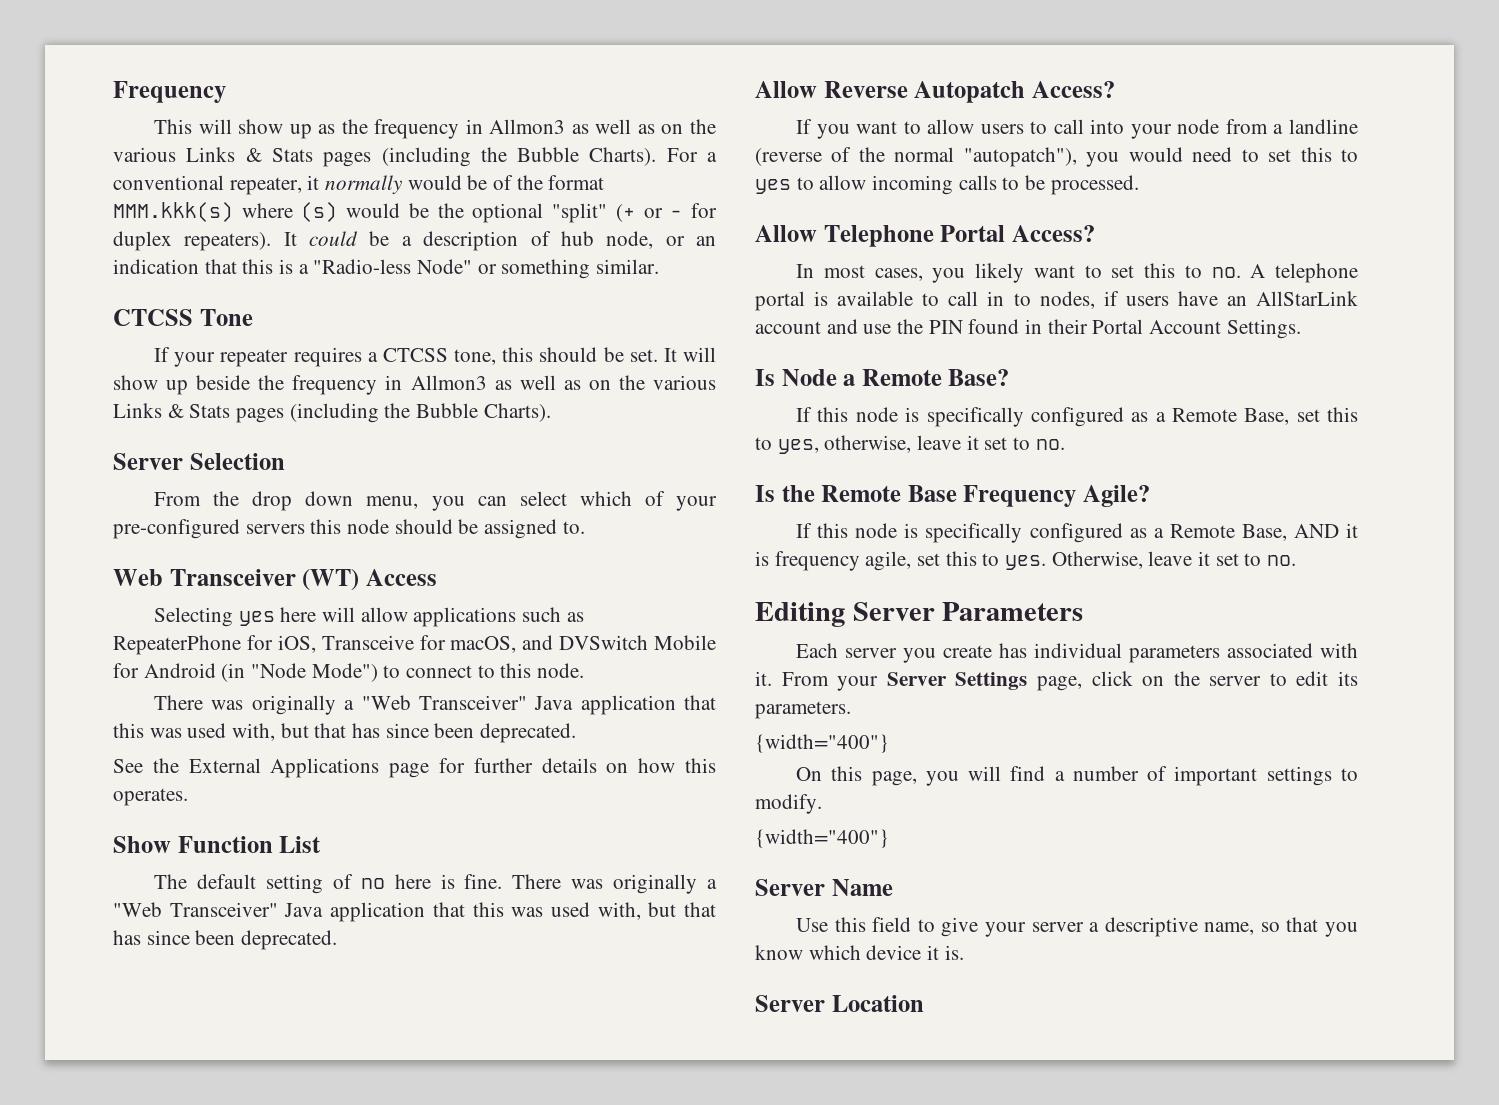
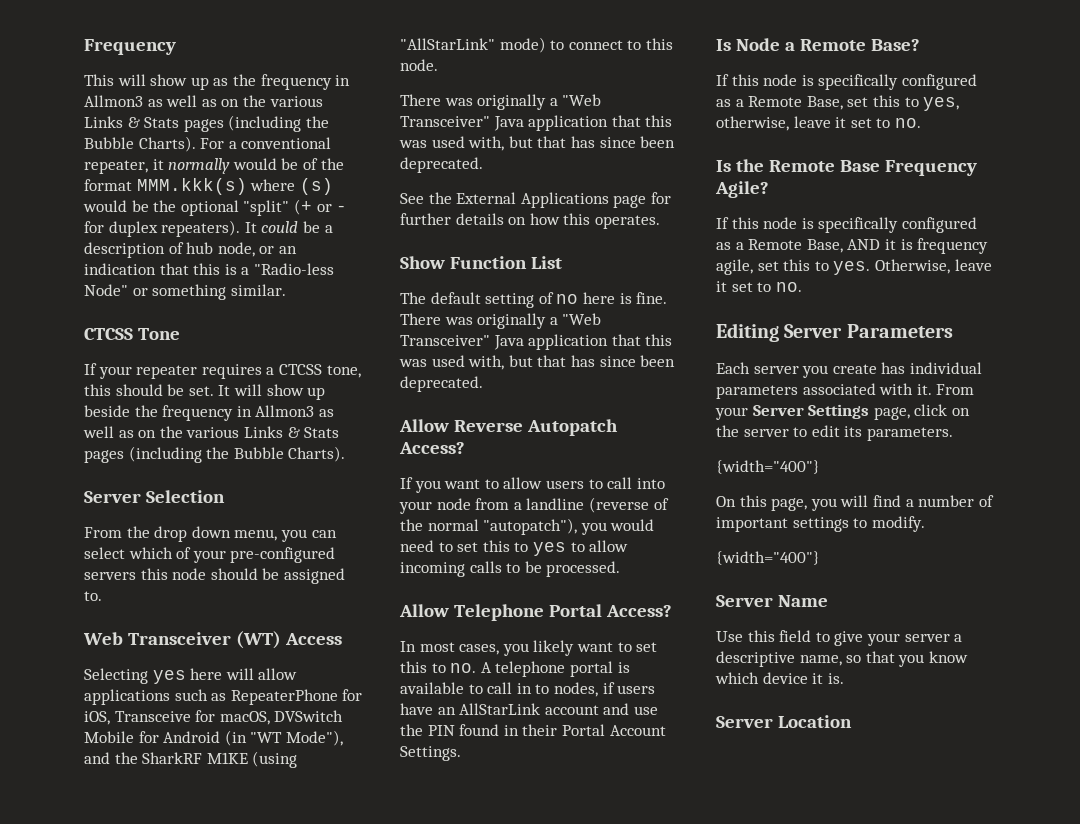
- Selecting yes here will allow applications such as RepeaterPhone for iOS, Transceive for macOS, and DVSwitch Mobile for Android (in "Node Mode") to connect to this node.
+ Selecting yes here will allow applications such as RepeaterPhone for iOS, Transceive for macOS, DVSwitch Mobile for Android (in "WT Mode"), and the SharkRF M1KE (using "AllStarLink" mode) to connect to this node.

